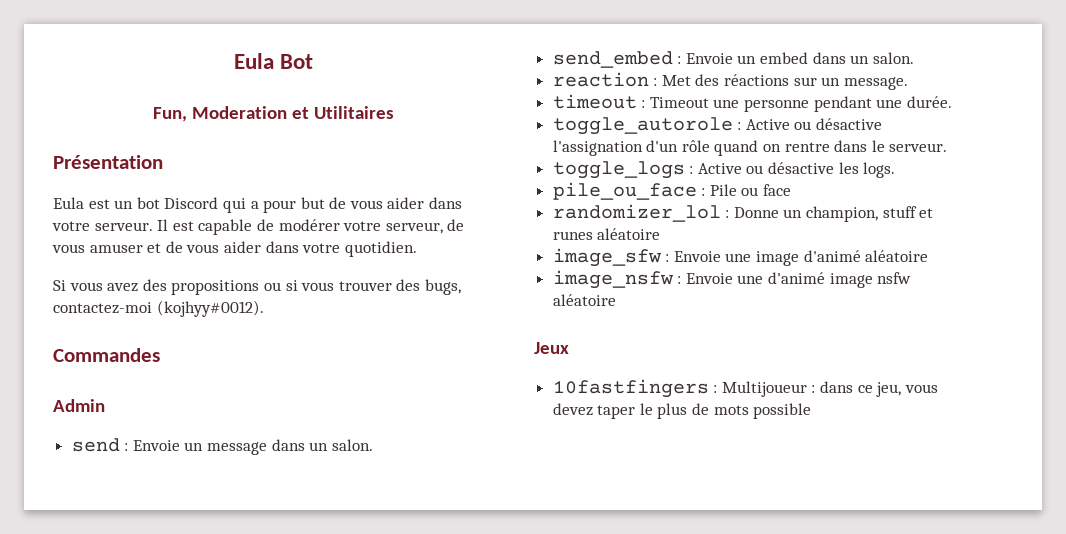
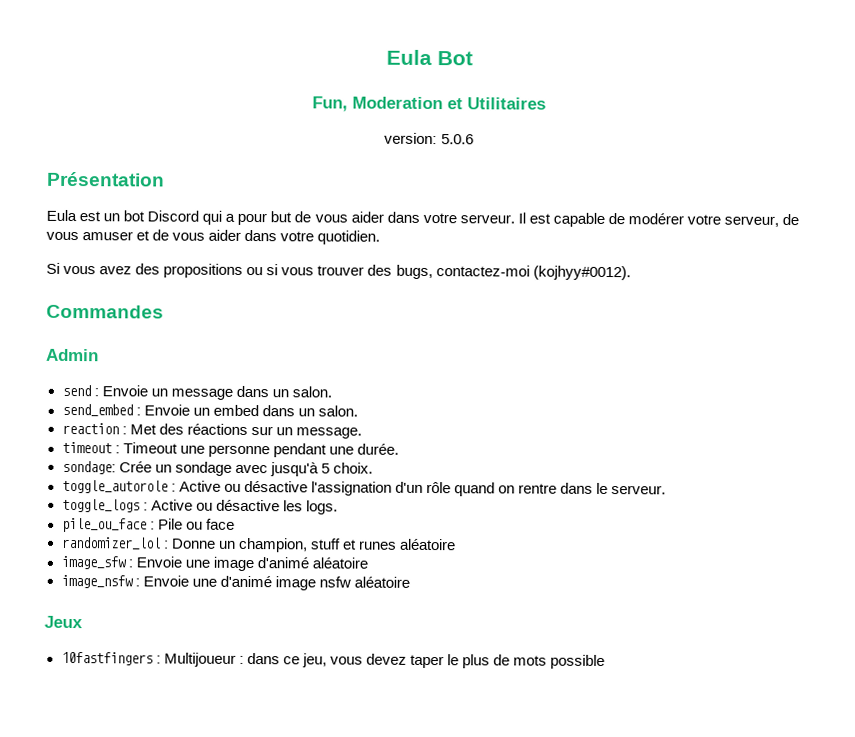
+ version: 5.0.6
+ sondage: Crée un sondage avec jusqu'à 5 choix.

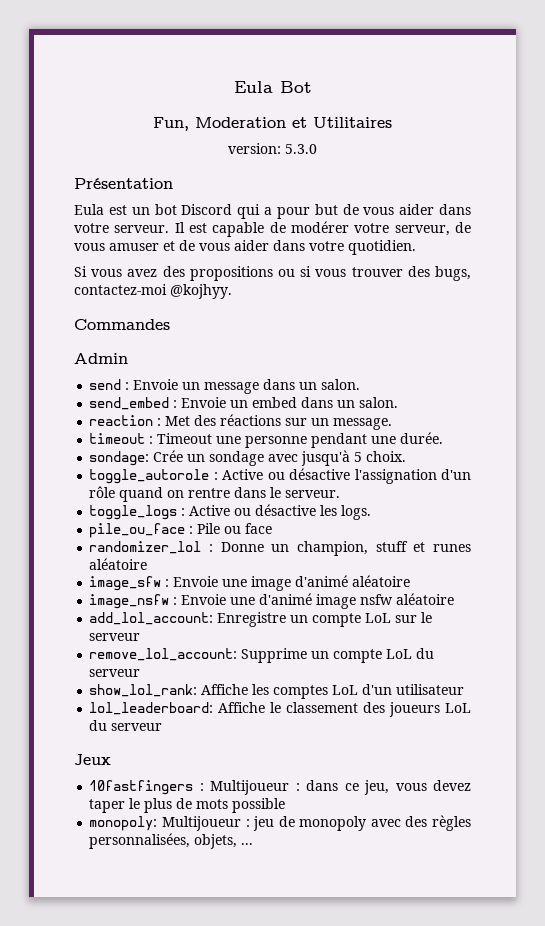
- version: 5.0.6
+ version: 5.3.0
- Si vous avez des propositions ou si vous trouver des bugs, contactez-moi (kojhyy#0012).
+ Si vous avez des propositions ou si vous trouver des bugs, contactez-moi @kojhyy.
+ add_lol_account: Enregistre un compte LoL sur le serveur
+ remove_lol_account: Supprime un compte LoL du serveur
+ show_lol_rank: Affiche les comptes LoL d'un utilisateur
+ lol_leaderboard: Affiche le classement des joueurs LoL du serveur
+ monopoly: Multijoueur : jeu de monopoly avec des règles personnalisées, objets, ...

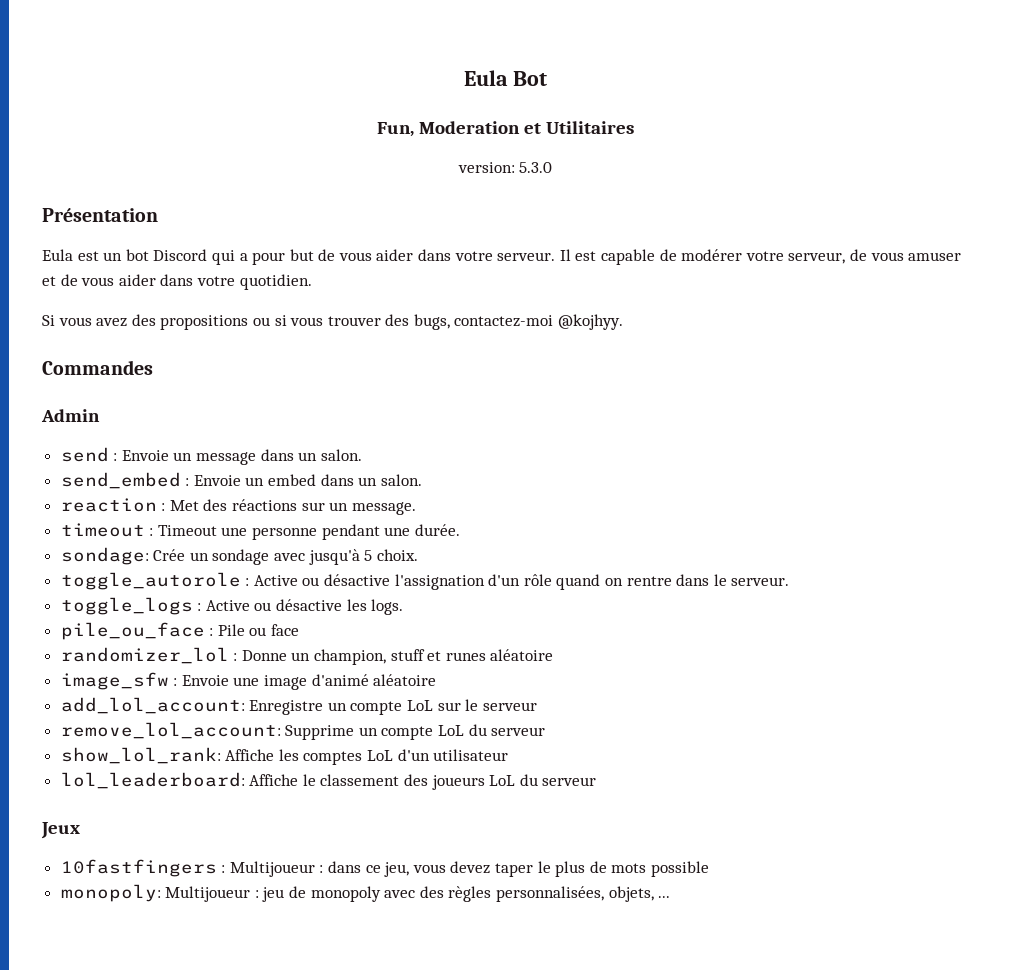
- image_nsfw : Envoie une d'animé image nsfw aléatoire

